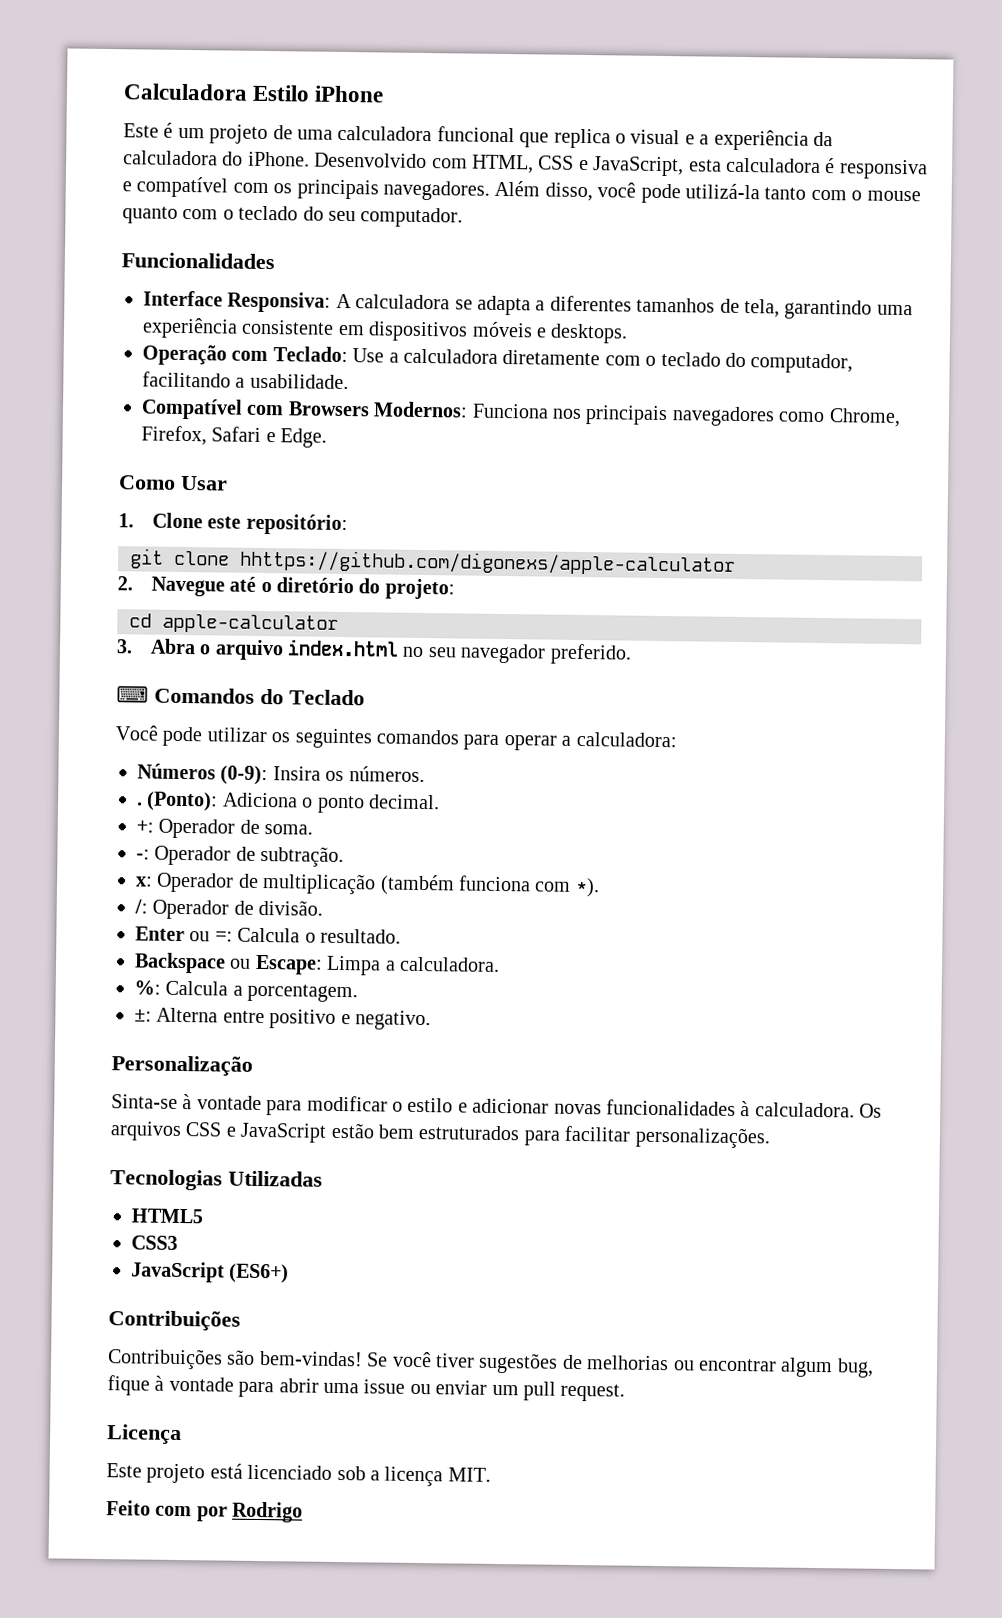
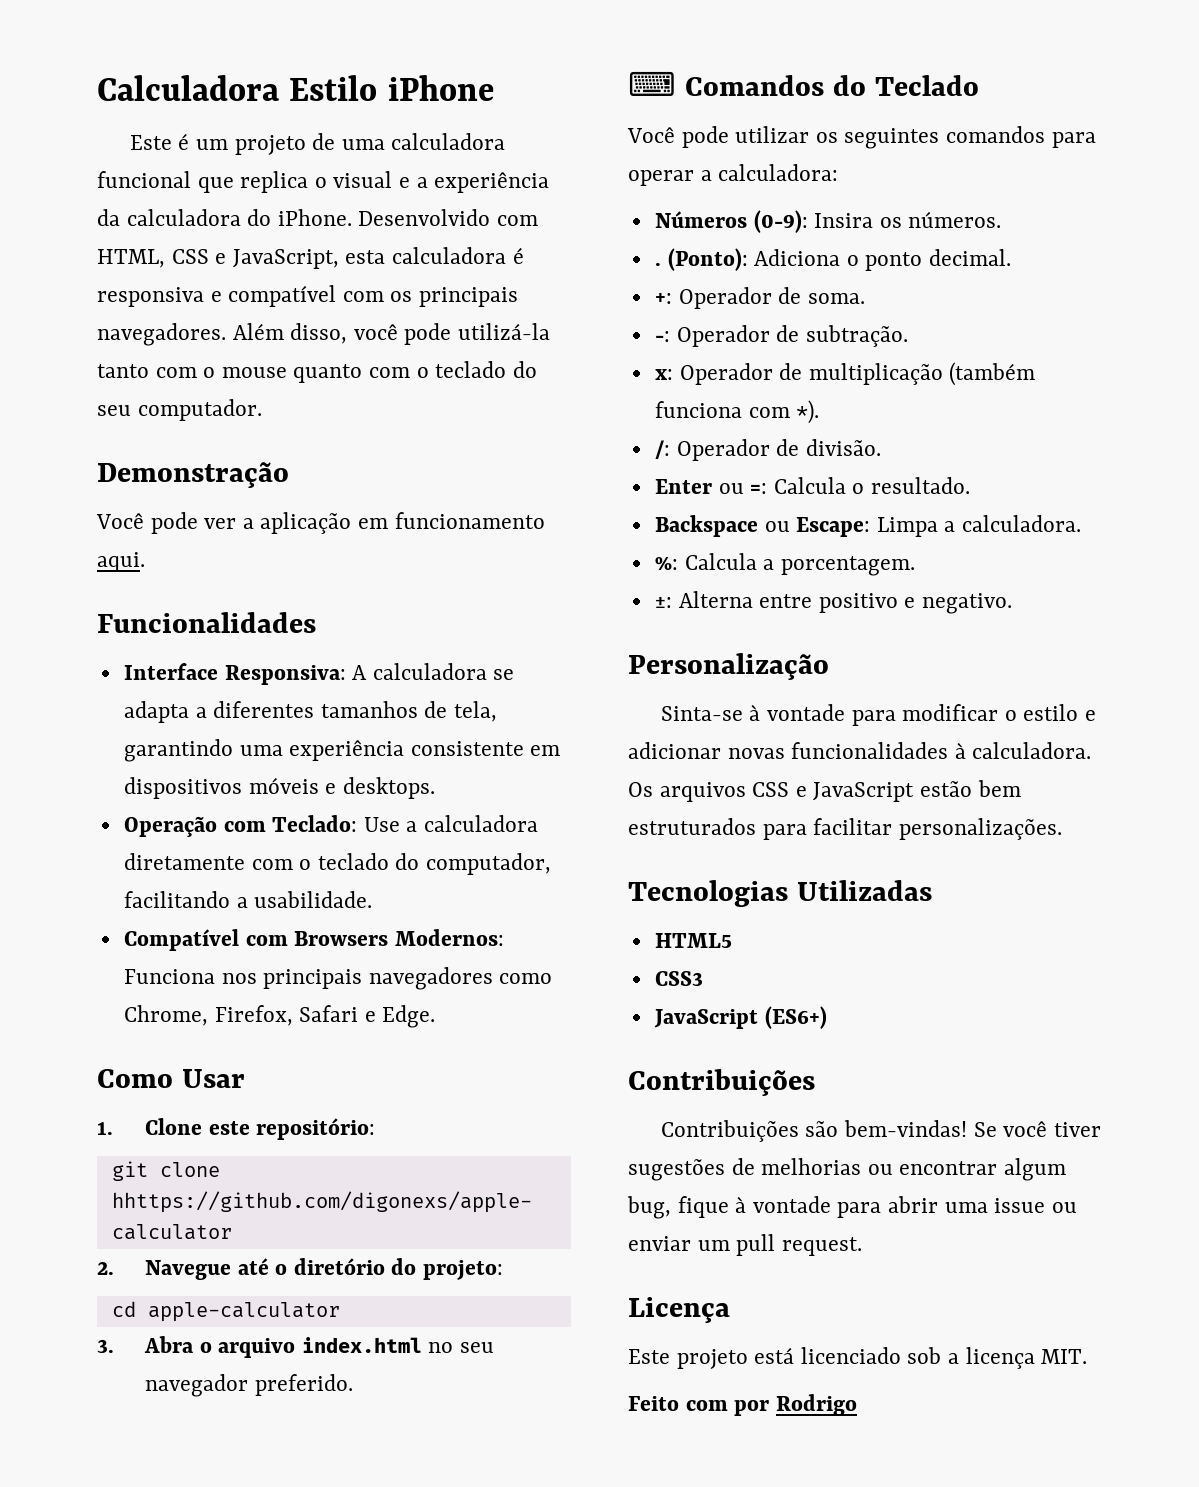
+ Demonstração
+ Você pode ver a aplicação em funcionamento aqui.

